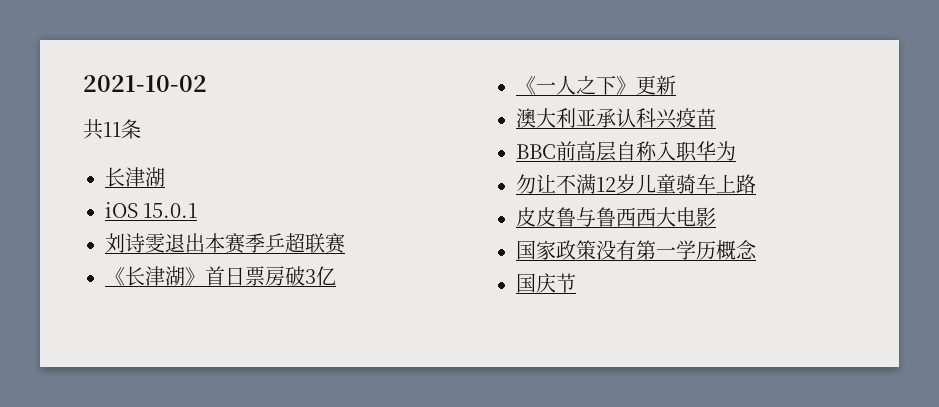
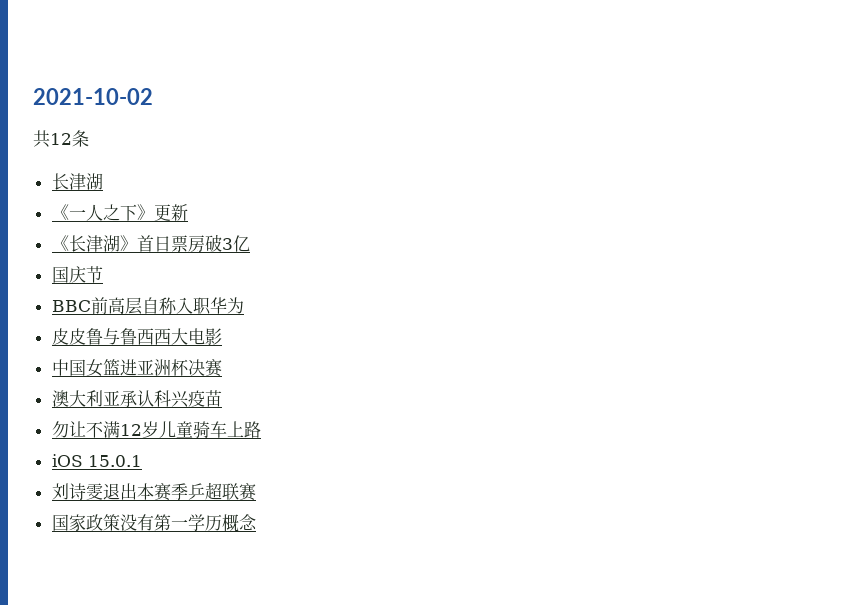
- 共11条
+ 共12条
+ 《一人之下》更新
+ 《长津湖》首日票房破3亿
+ 国庆节
+ BBC前高层自称入职华为
+ 皮皮鲁与鲁西西大电影
+ 中国女篮进亚洲杯决赛
+ 澳大利亚承认科兴疫苗
+ 勿让不满12岁儿童骑车上路
- 《长津湖》首日票房破3亿
- 《一人之下》更新
- 澳大利亚承认科兴疫苗
- BBC前高层自称入职华为
- 勿让不满12岁儿童骑车上路
- 皮皮鲁与鲁西西大电影
- 国庆节

